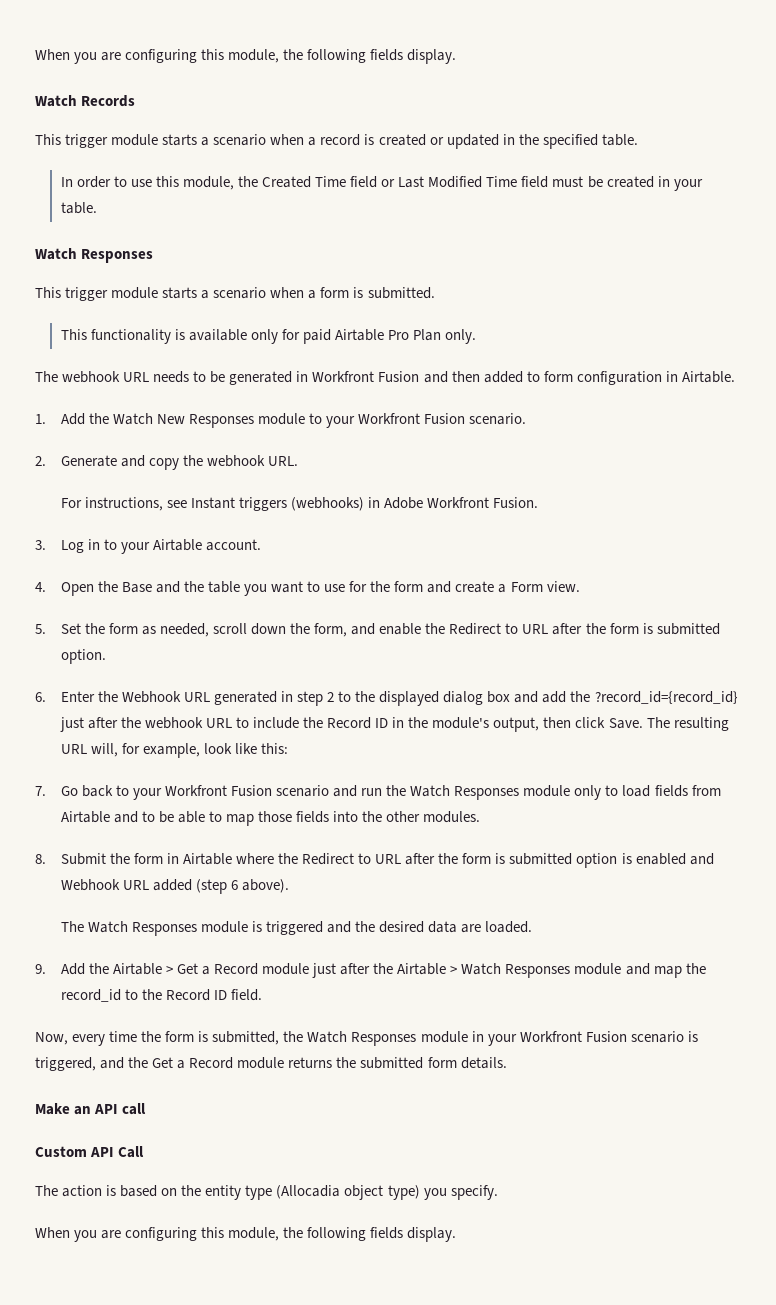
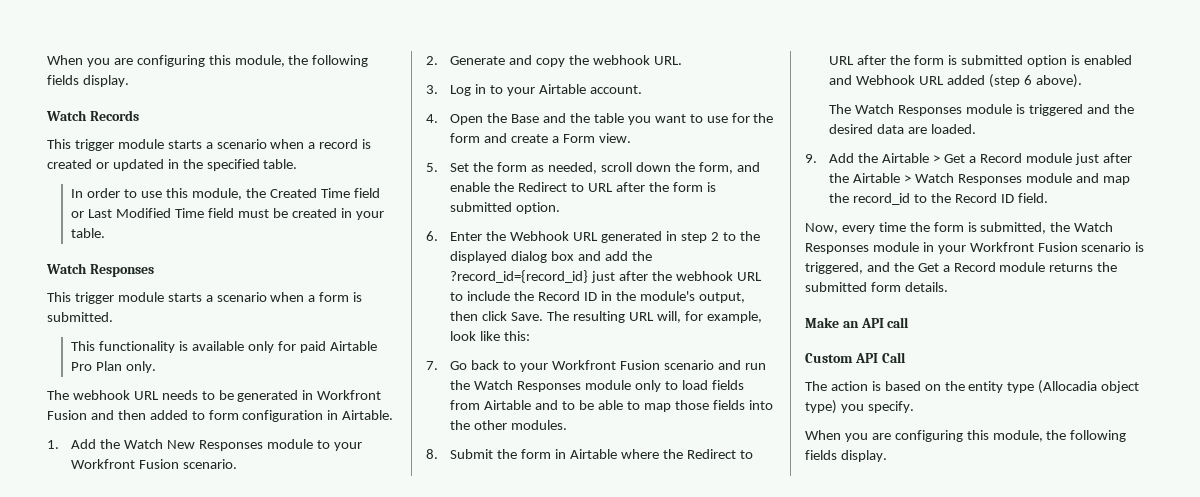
- For instructions, see Instant triggers (webhooks) in Adobe Workfront Fusion.

